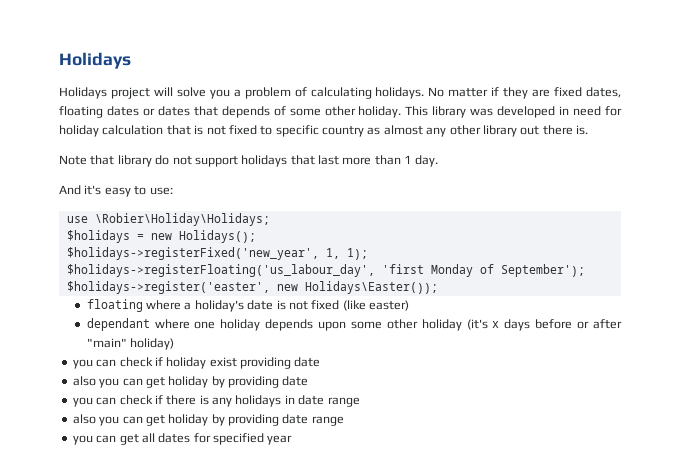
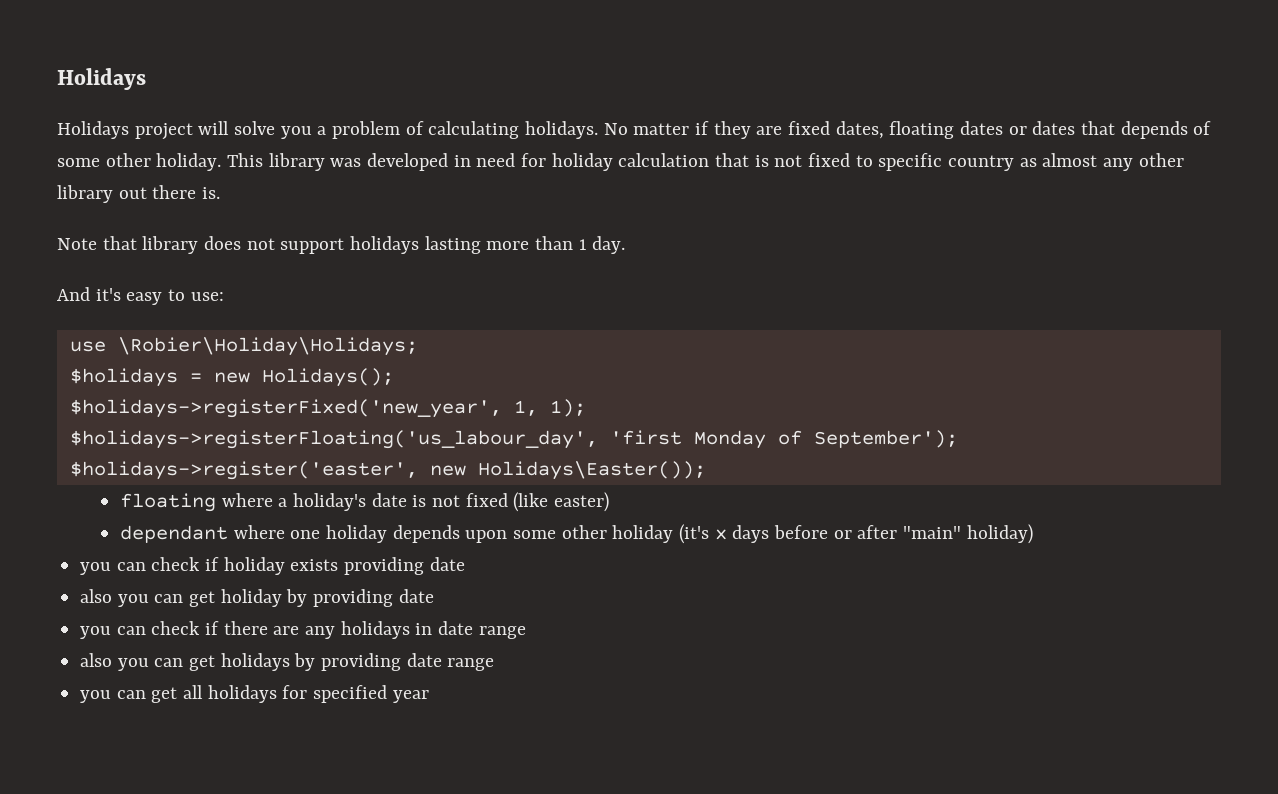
- Note that library do not support holidays that last more than 1 day.
+ Note that library does not support holidays lasting more than 1 day.
- you can check if holiday exist providing date
+ you can check if holiday exists providing date
- you can check if there is any holidays in date range
+ you can check if there are any holidays in date range
- also you can get holiday by providing date range
+ also you can get holidays by providing date range
- you can get all dates for specified year
+ you can get all holidays for specified year

